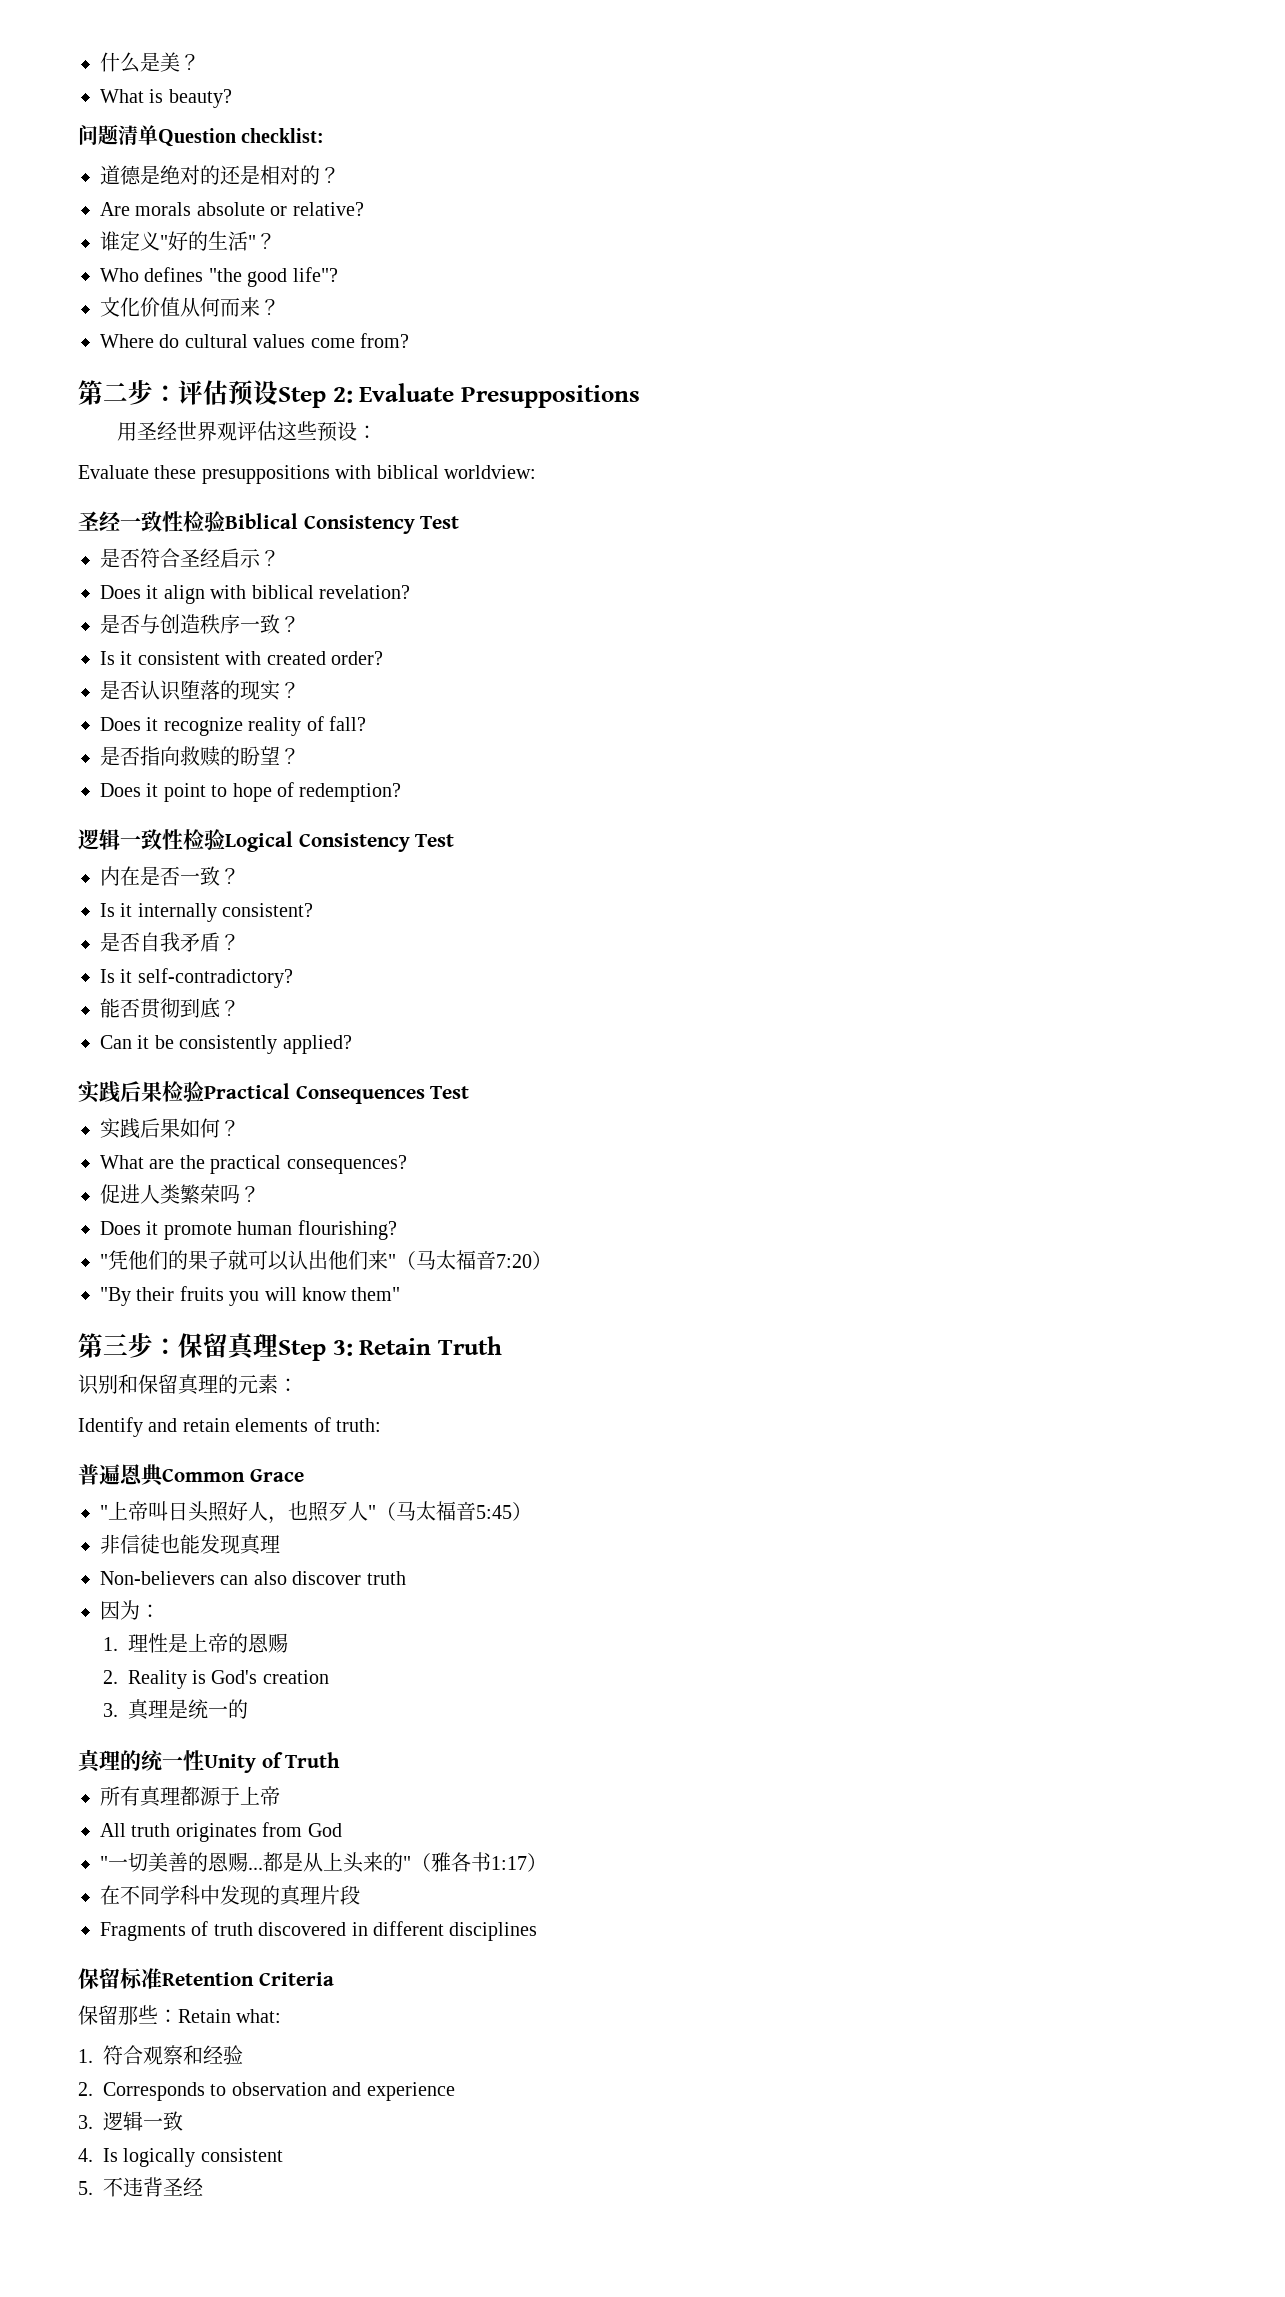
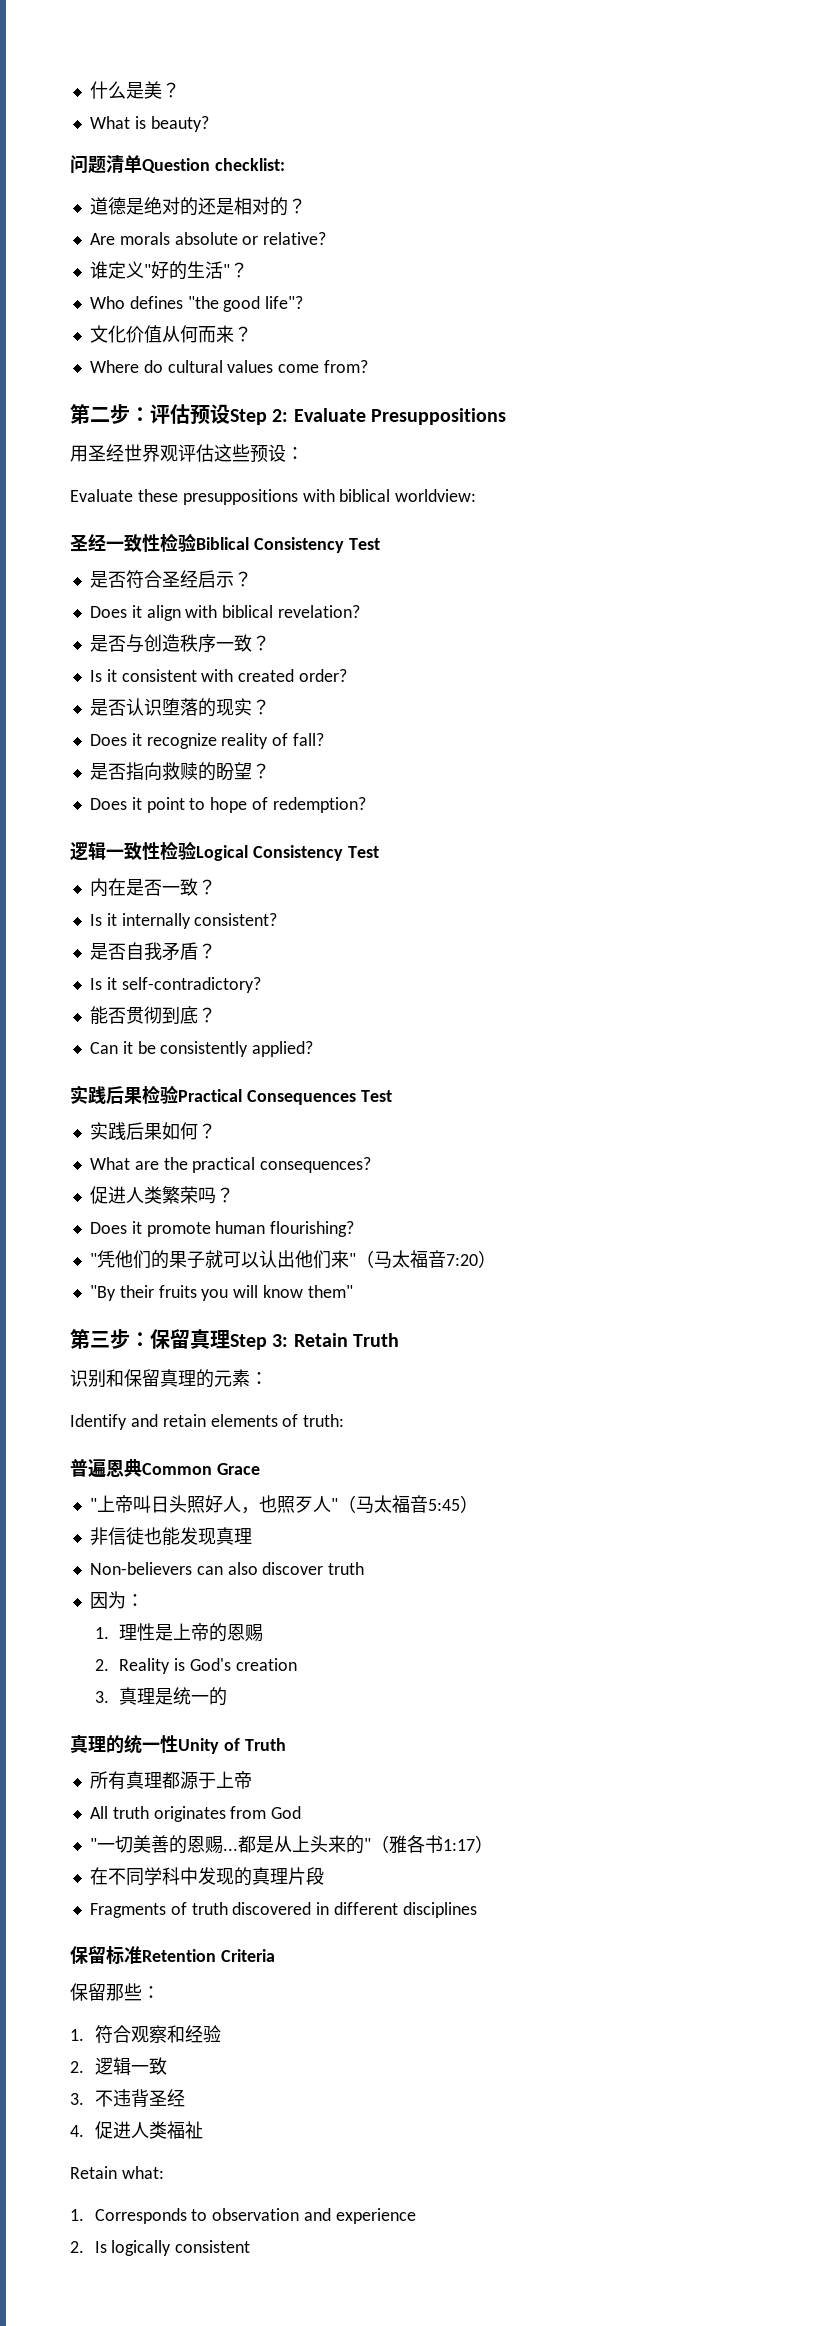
- 保留那些：Retain what:
+ 保留那些：
- 2. Corresponds to observation and experience
+ 2.逻辑一致
+ 3.不违背圣经
+ 4.促进人类福祉
+ Retain what:
+ 1. Corresponds to observation and experience
- 3.逻辑一致
- 4. Is logically consistent
+ 2. Is logically consistent
- 5.不违背圣经

